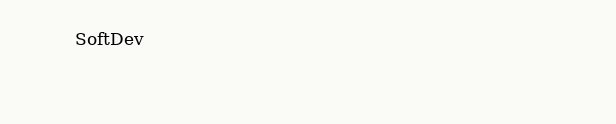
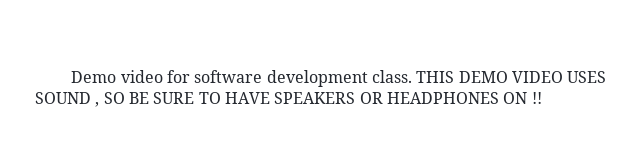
- SoftDev
+ Demo video for software development class. THIS DEMO VIDEO USES SOUND , SO BE SURE TO HAVE SPEAKERS OR HEADPHONES ON !!

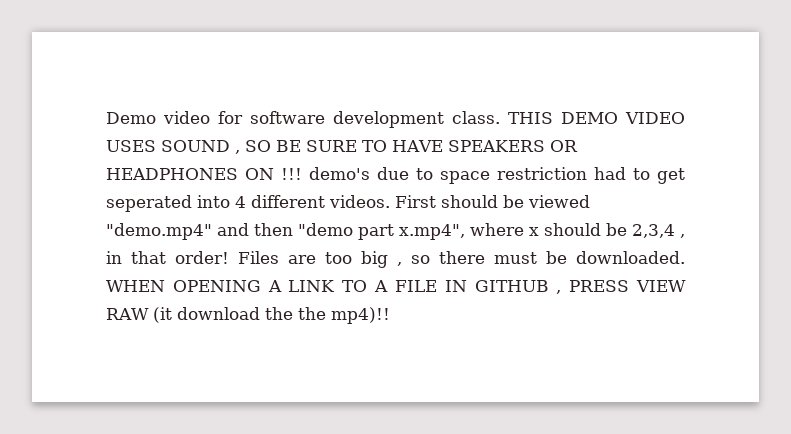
- THIS DEMO VIDEO USES SOUND , SO BE SURE TO HAVE SPEAKERS OR HEADPHONES ON !!
+ THIS DEMO VIDEO USES SOUND , SO BE SURE TO HAVE SPEAKERS OR HEADPHONES ON !!! demo's due to space restriction had to get seperated into 4 different videos. First should be viewed "demo.mp4" and then "demo part x.mp4", where x should be 2,3,4 , in that order! Files are too big , so there must be downloaded. WHEN OPENING A LINK TO A FILE IN GITHUB , PRESS VIEW RAW (it download the the mp4)!!

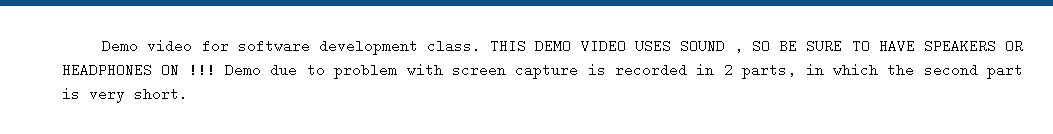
- THIS DEMO VIDEO USES SOUND , SO BE SURE TO HAVE SPEAKERS OR HEADPHONES ON !!! demo's due to space restriction had to get seperated into 4 different videos. First should be viewed "demo.mp4" and then "demo part x.mp4", where x should be 2,3,4 , in that order! Files are too big , so there must be downloaded. WHEN OPENING A LINK TO A FILE IN GITHUB , PRESS VIEW RAW (it download the the mp4)!!
+ THIS DEMO VIDEO USES SOUND , SO BE SURE TO HAVE SPEAKERS OR HEADPHONES ON !!! Demo due to problem with screen capture is recorded in 2 parts, in which the second part is very short.

